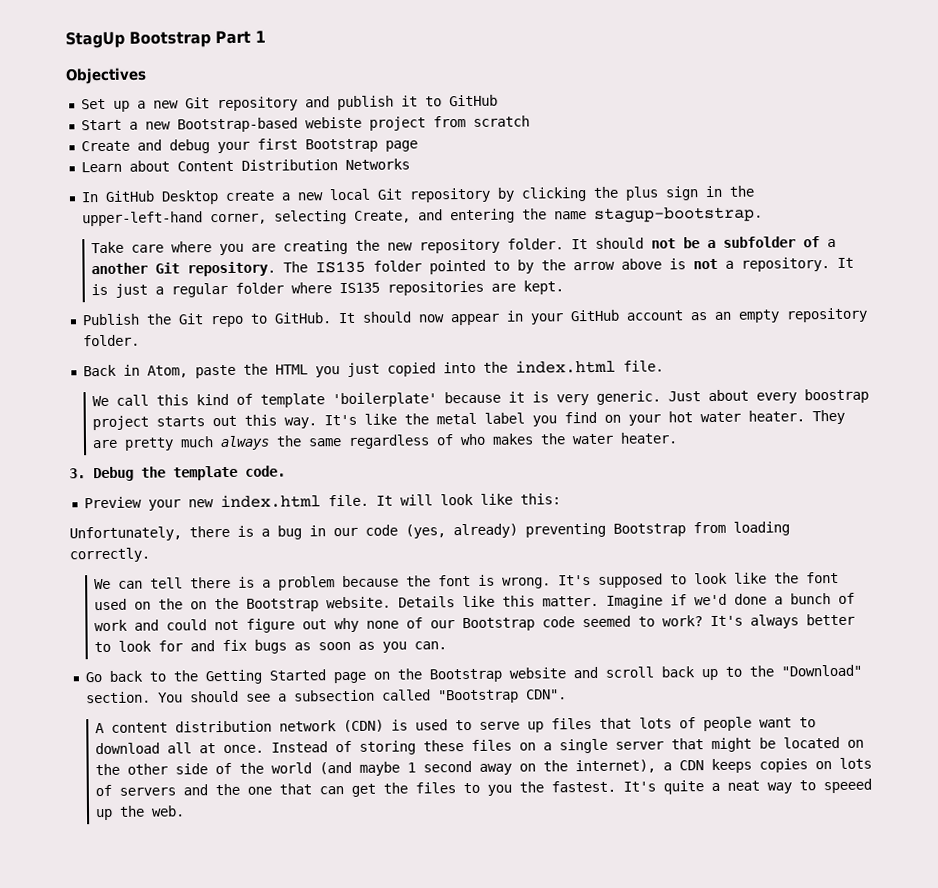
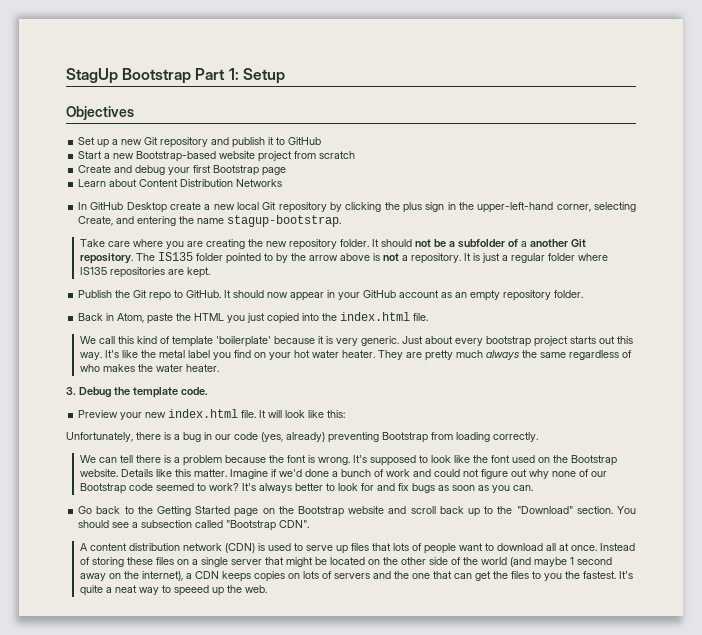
- StagUp Bootstrap Part 1
+ StagUp Bootstrap Part 1: Setup
- Start a new Bootstrap-based webiste project from scratch
+ Start a new Bootstrap-based website project from scratch
- Just about every boostrap project starts out this way.
+ Just about every bootstrap project starts out this way.
- It's supposed to look like the font used on the on the Bootstrap website.
+ It's supposed to look like the font used on the Bootstrap website.

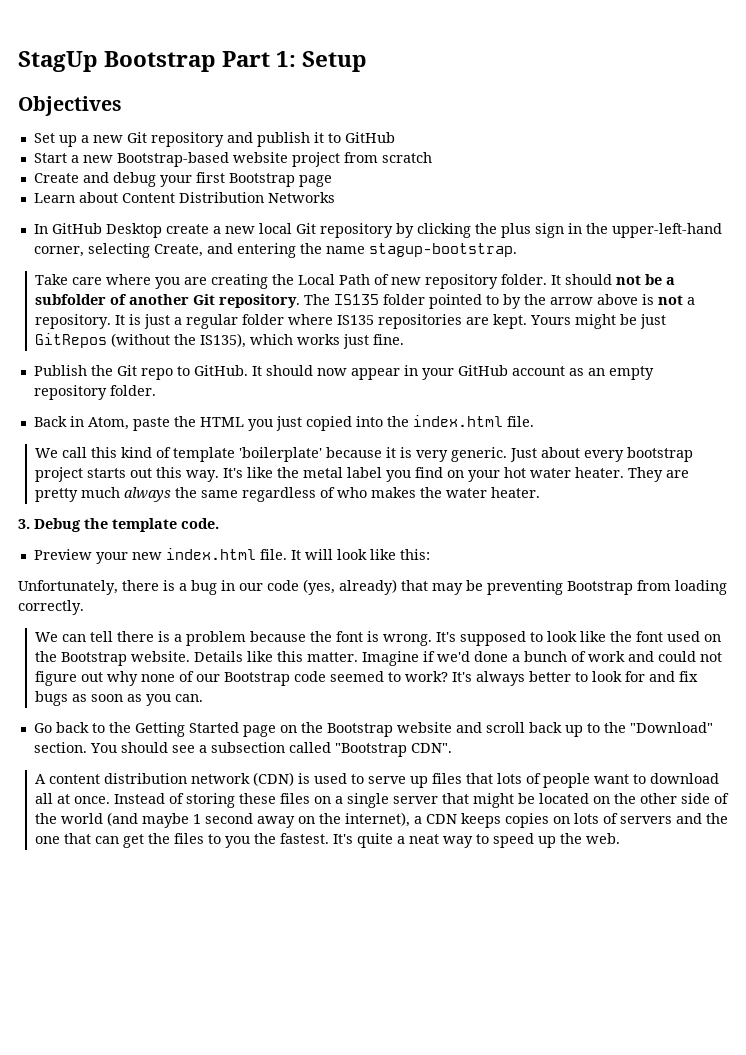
- Take care where you are creating the new repository folder.
+ Take care where you are creating the Local Path of new repository folder.
- It should not be a subfolder of a another Git repository.
+ It should not be a subfolder of another Git repository.
+ Yours might be just GitRepos (without the IS135), which works just fine.
- Unfortunately, there is a bug in our code (yes, already) preventing Bootstrap from loading correctly.
+ Unfortunately, there is a bug in our code (yes, already) that may be preventing Bootstrap from loading correctly.
- It's quite a neat way to speeed up the web.
+ It's quite a neat way to speed up the web.

